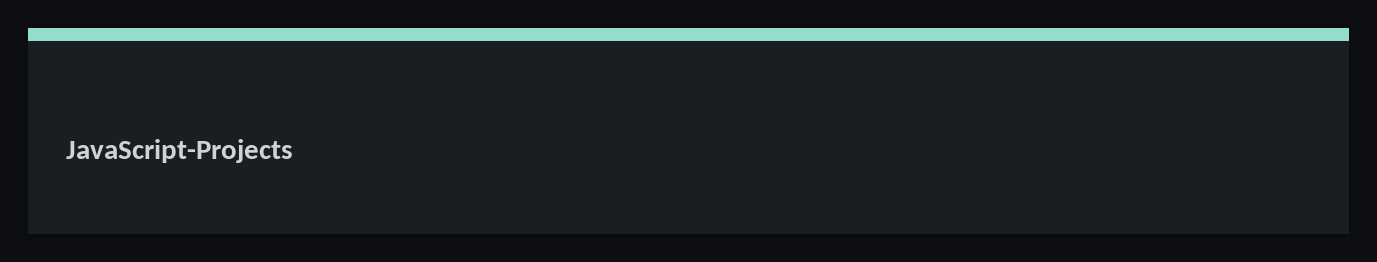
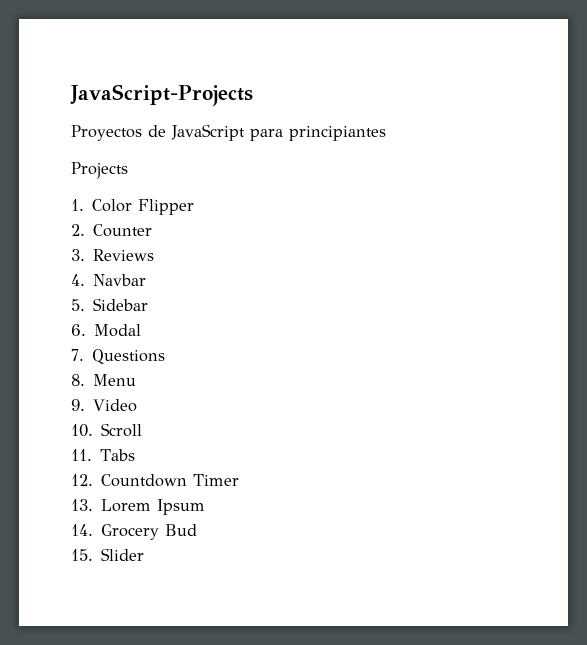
+ Proyectos de JavaScript para principiantes
+ Projects
+ 1. Color Flipper
+ 2. Counter
+ 3. Reviews
+ 4. Navbar
+ 5. Sidebar
+ 6. Modal
+ 7. Questions
+ 8. Menu
+ 9. Video
+ 10. Scroll
+ 11. Tabs
+ 12. Countdown Timer
+ 13. Lorem Ipsum
+ 14. Grocery Bud
+ 15. Slider

